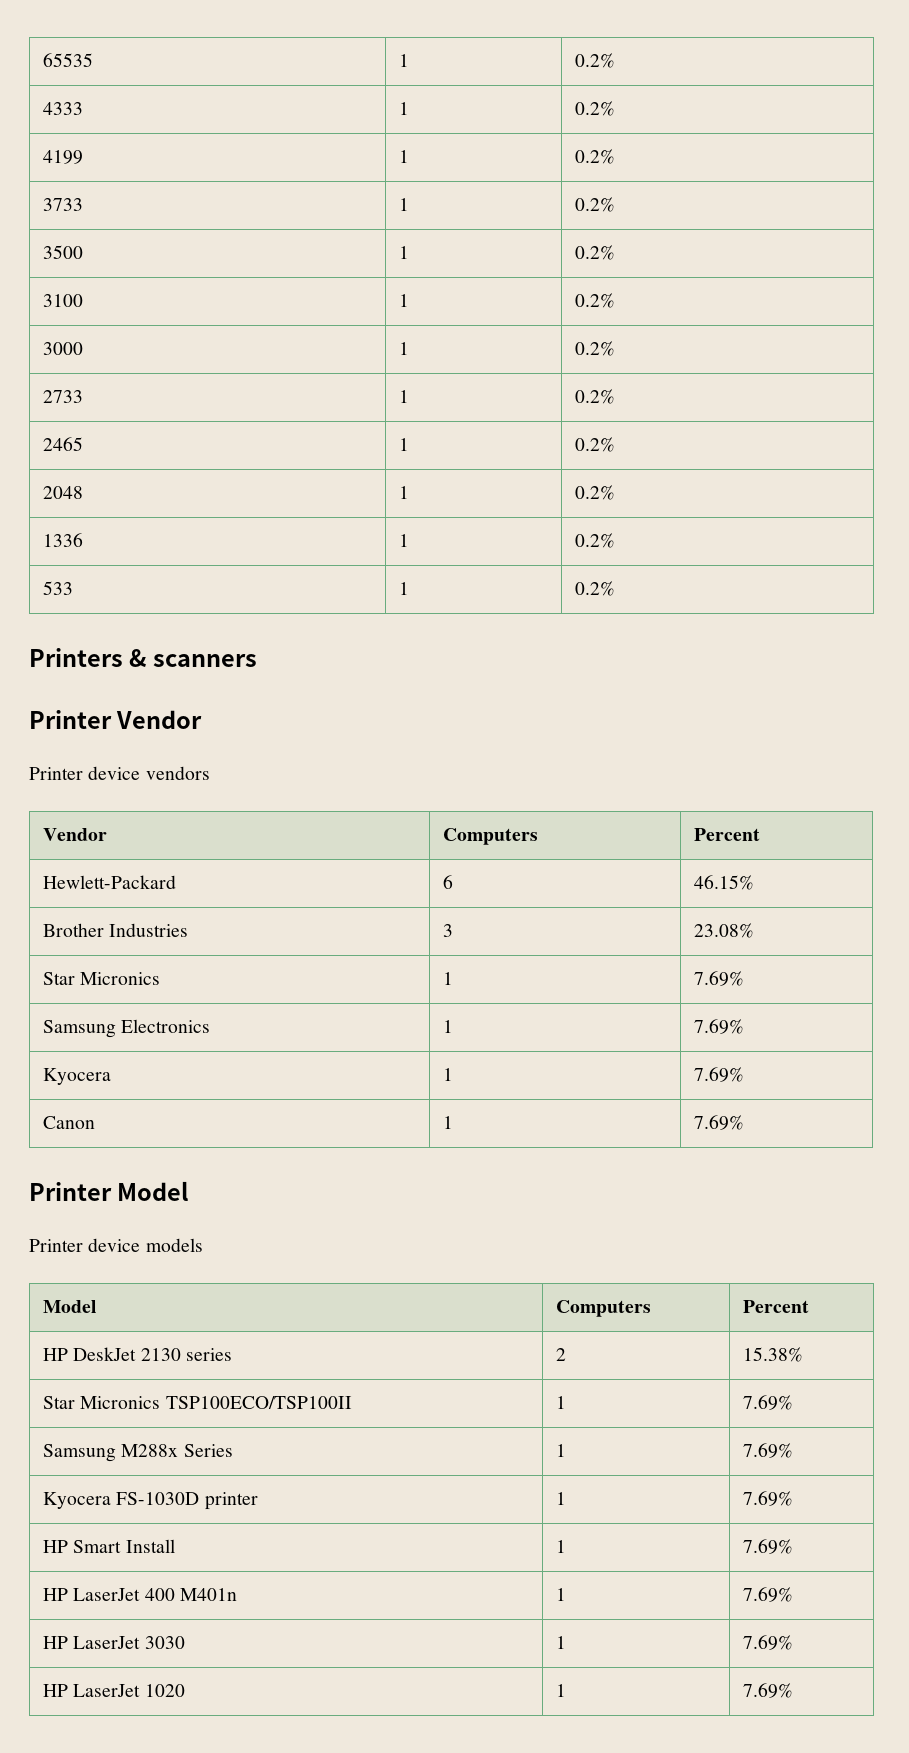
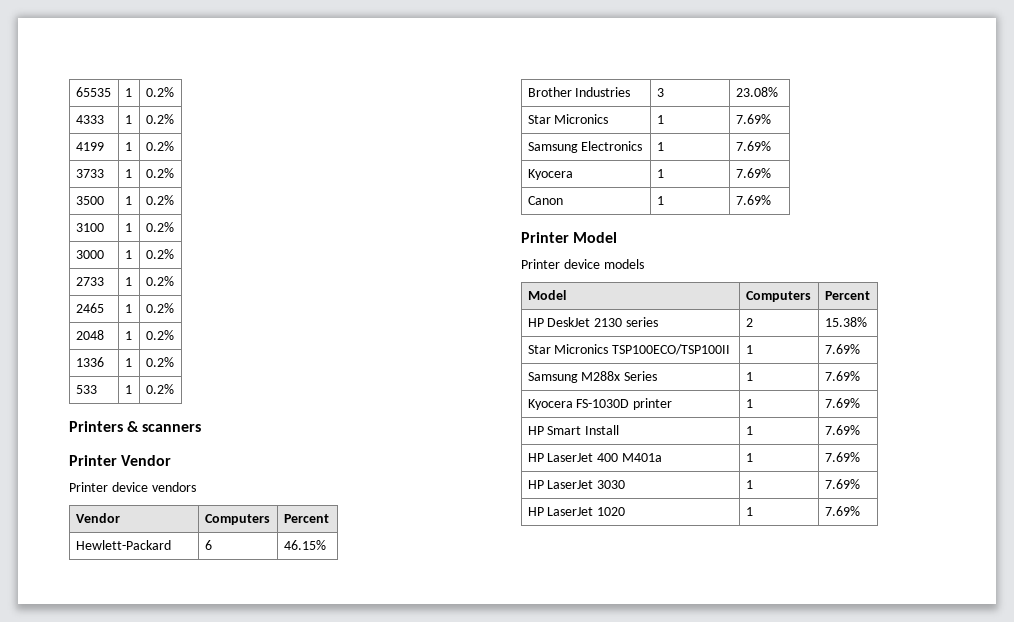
- HP LaserJet 400 M401n | 1 | 7.69%
+ HP LaserJet 400 M401a | 1 | 7.69%

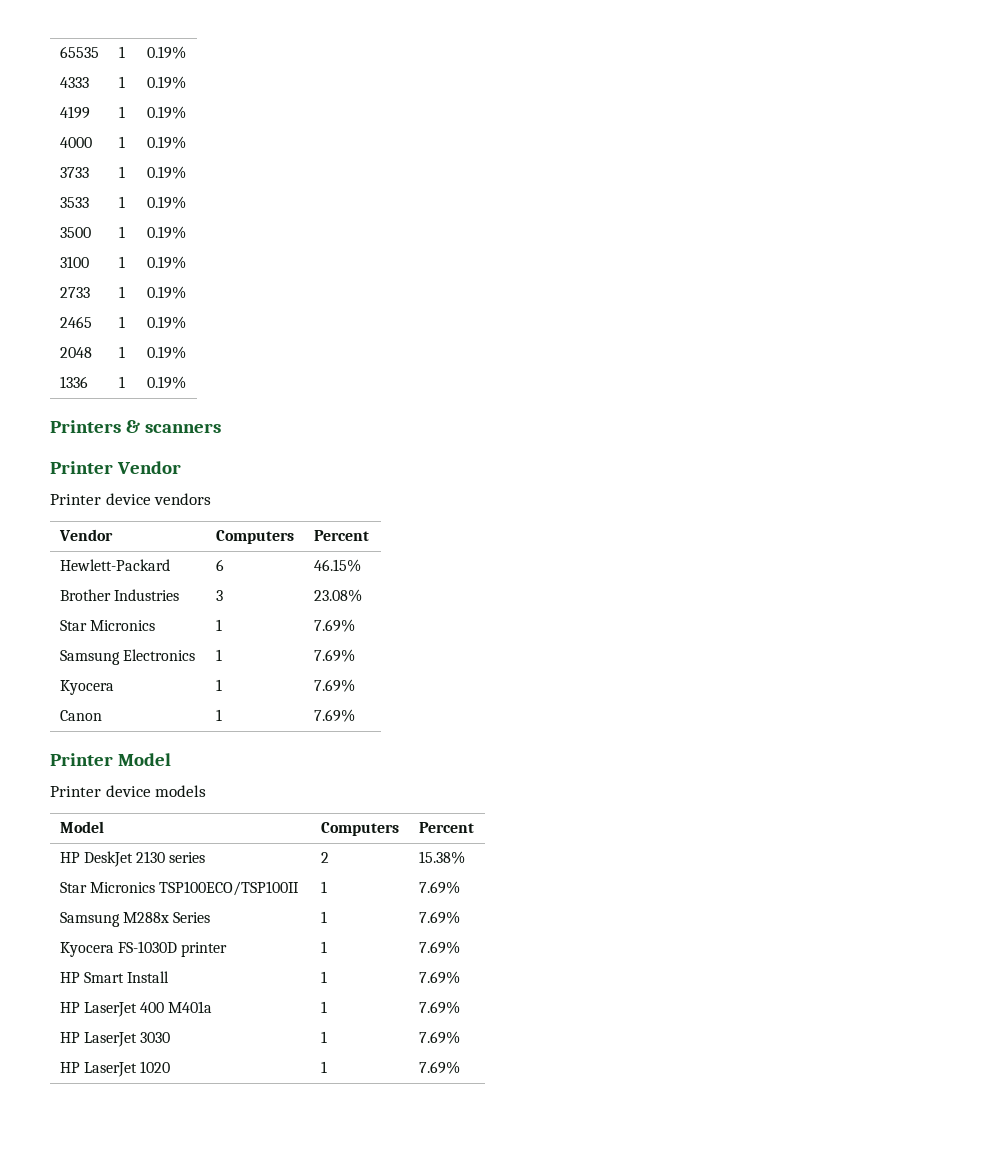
- 65535 | 1 | 0.2%
+ 65535 | 1 | 0.19%
- 4333 | 1 | 0.2%
+ 4333 | 1 | 0.19%
- 4199 | 1 | 0.2%
- 3733 | 1 | 0.2%
+ 4199 | 1 | 0.19%
+ 4000 | 1 | 0.19%
+ 3733 | 1 | 0.19%
+ 3533 | 1 | 0.19%
- 3500 | 1 | 0.2%
+ 3500 | 1 | 0.19%
- 3100 | 1 | 0.2%
- 3000 | 1 | 0.2%
+ 3100 | 1 | 0.19%
- 2733 | 1 | 0.2%
+ 2733 | 1 | 0.19%
- 2465 | 1 | 0.2%
+ 2465 | 1 | 0.19%
- 2048 | 1 | 0.2%
+ 2048 | 1 | 0.19%
- 1336 | 1 | 0.2%
- 533 | 1 | 0.2%
+ 1336 | 1 | 0.19%

